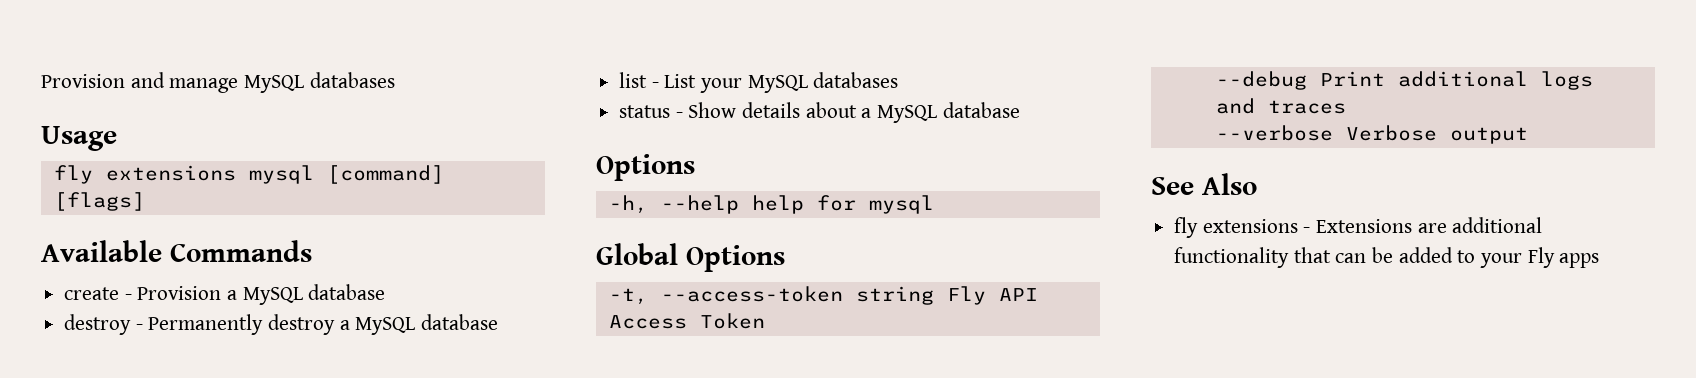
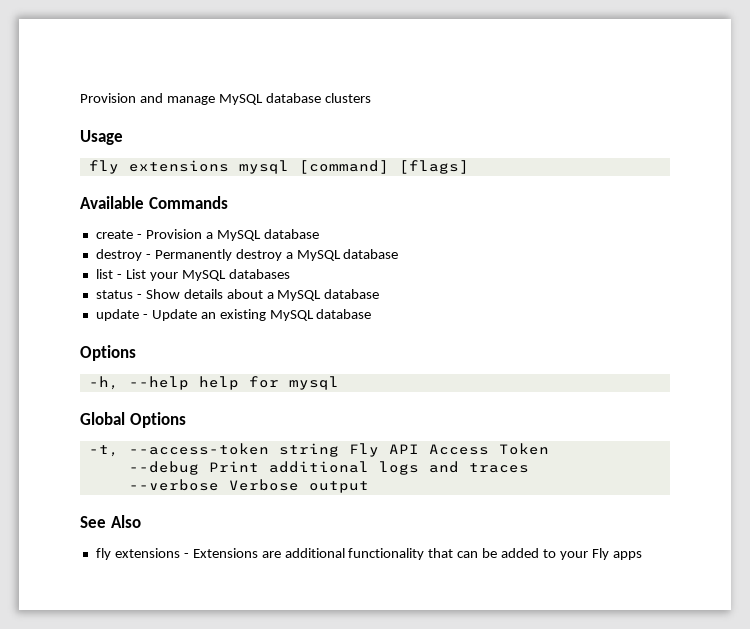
- Provision and manage MySQL databases
+ Provision and manage MySQL database clusters
+ update - Update an existing MySQL database

